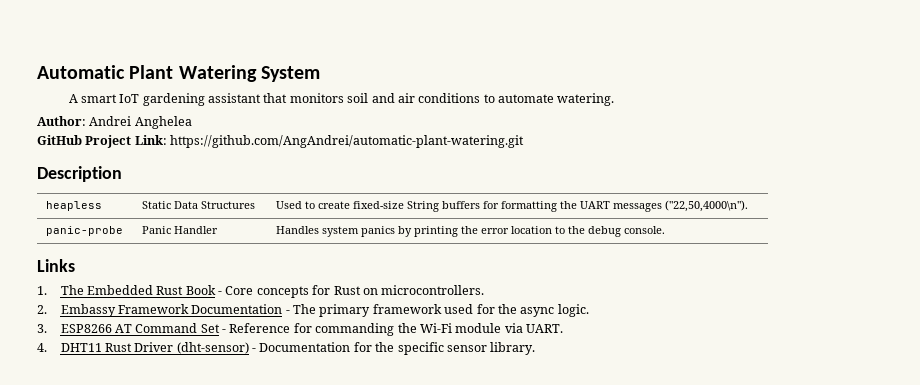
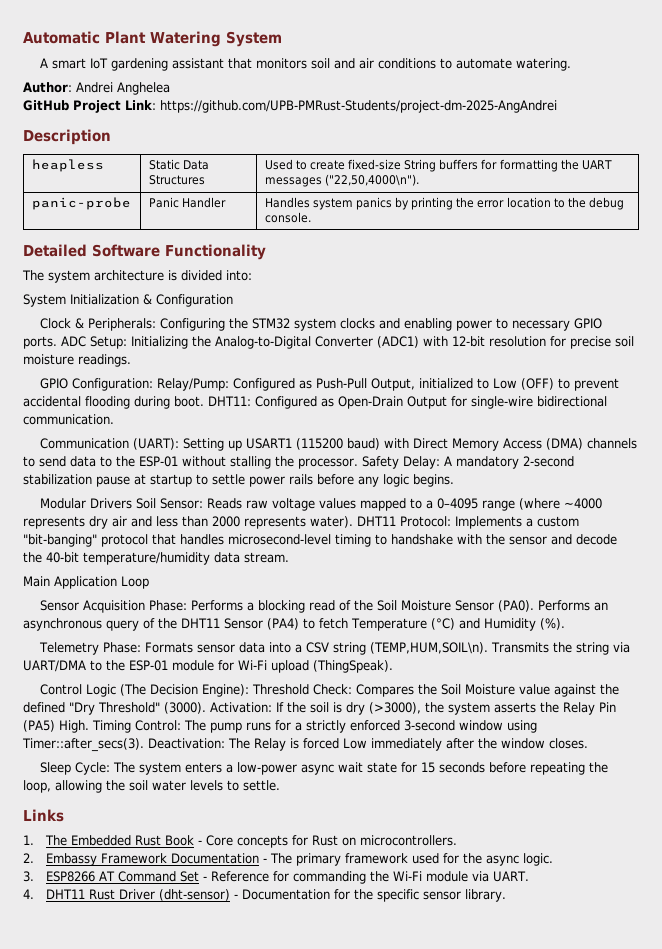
- GitHub Project Link: https://github.com/AngAndrei/automatic-plant-watering.git
+ GitHub Project Link: https://github.com/UPB-PMRust-Students/project-dm-2025-AngAndrei
+ Detailed Software Functionality
+ The system architecture is divided into:
+ System Initialization & Configuration
+ Clock & Peripherals: Configuring the STM32 system clocks and enabling power to necessary GPIO ports. ADC Setup: Initializing the Analog-to-Digital Converter (ADC1) with 12-bit resolution for precise soil moisture readings.
+ GPIO Configuration: Relay/Pump: Configured as Push-Pull Output, initialized to Low (OFF) to prevent accidental flooding during boot. DHT11: Configured as Open-Drain Output for single-wire bidirectional communication.
+ Communication (UART): Setting up USART1 (115200 baud) with Direct Memory Access (DMA) channels to send data to the ESP-01 without stalling the processor. Safety Delay: A mandatory 2-second stabilization pause at startup to settle power rails before any logic begins.
+ Modular Drivers Soil Sensor: Reads raw voltage values mapped to a 0–4095 range (where ~4000 represents dry air and less than 2000 represents water). DHT11 Protocol: Implements a custom "bit-banging" protocol that handles microsecond-level timing to handshake with the sensor and decode the 40-bit temperature/humidity data stream.
+ Main Application Loop
+ Sensor Acquisition Phase: Performs a blocking read of the Soil Moisture Sensor (PA0). Performs an asynchronous query of the DHT11 Sensor (PA4) to fetch Temperature (°C) and Humidity (%).
+ Telemetry Phase: Formats sensor data into a CSV string (TEMP,HUM,SOIL\n). Transmits the string via UART/DMA to the ESP-01 module for Wi-Fi upload (ThingSpeak).
+ Control Logic (The Decision Engine): Threshold Check: Compares the Soil Moisture value against the defined "Dry Threshold" (3000). Activation: If the soil is dry (>3000), the system asserts the Relay Pin (PA5) High. Timing Control: The pump runs for a strictly enforced 3-second window using Timer::after_secs(3). Deactivation: The Relay is forced Low immediately after the window closes.
+ Sleep Cycle: The system enters a low-power async wait state for 15 seconds before repeating the loop, allowing the soil water levels to settle.

